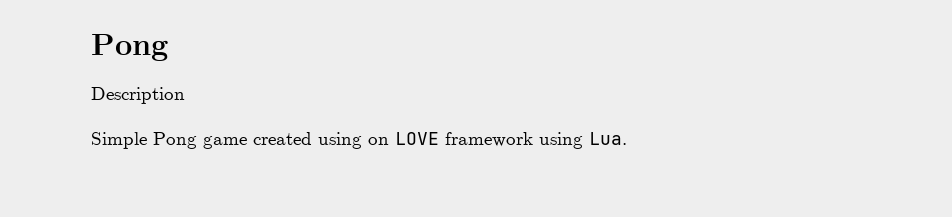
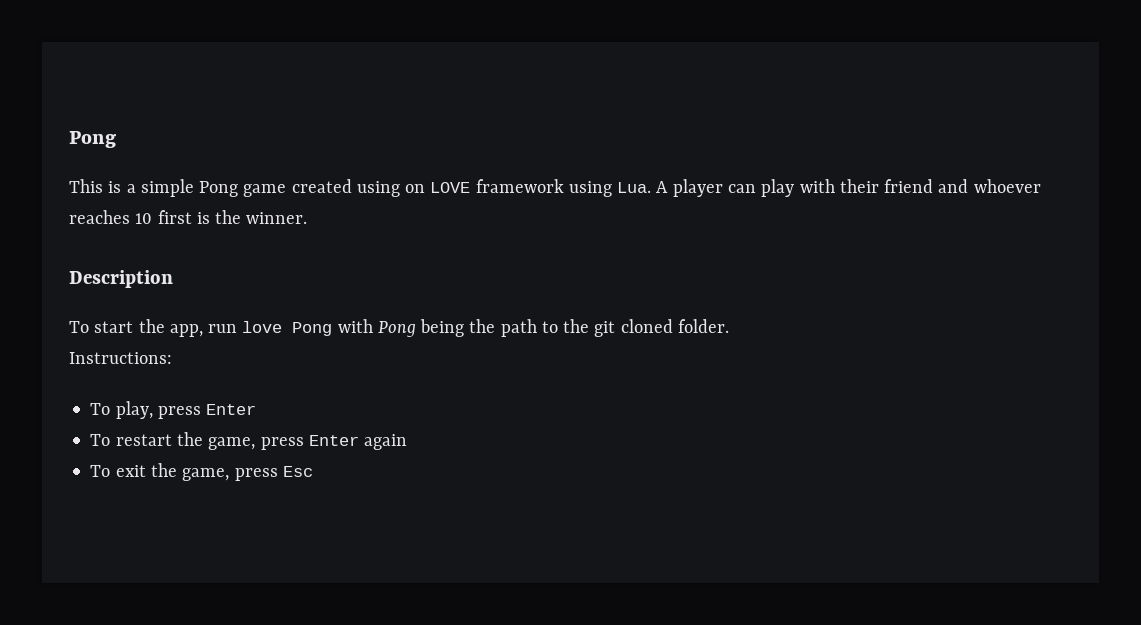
+ This is a simple Pong game created using on LOVE framework using Lua. A player can play with their friend and whoever reaches 10 first is the winner.
  Description
- Simple Pong game created using on LOVE framework using Lua.
+ To start the app, run love Pong with Pong being the path to the git cloned folder.
+ Instructions:
+ To play, press Enter
+ To restart the game, press Enter again
+ To exit the game, press Esc

